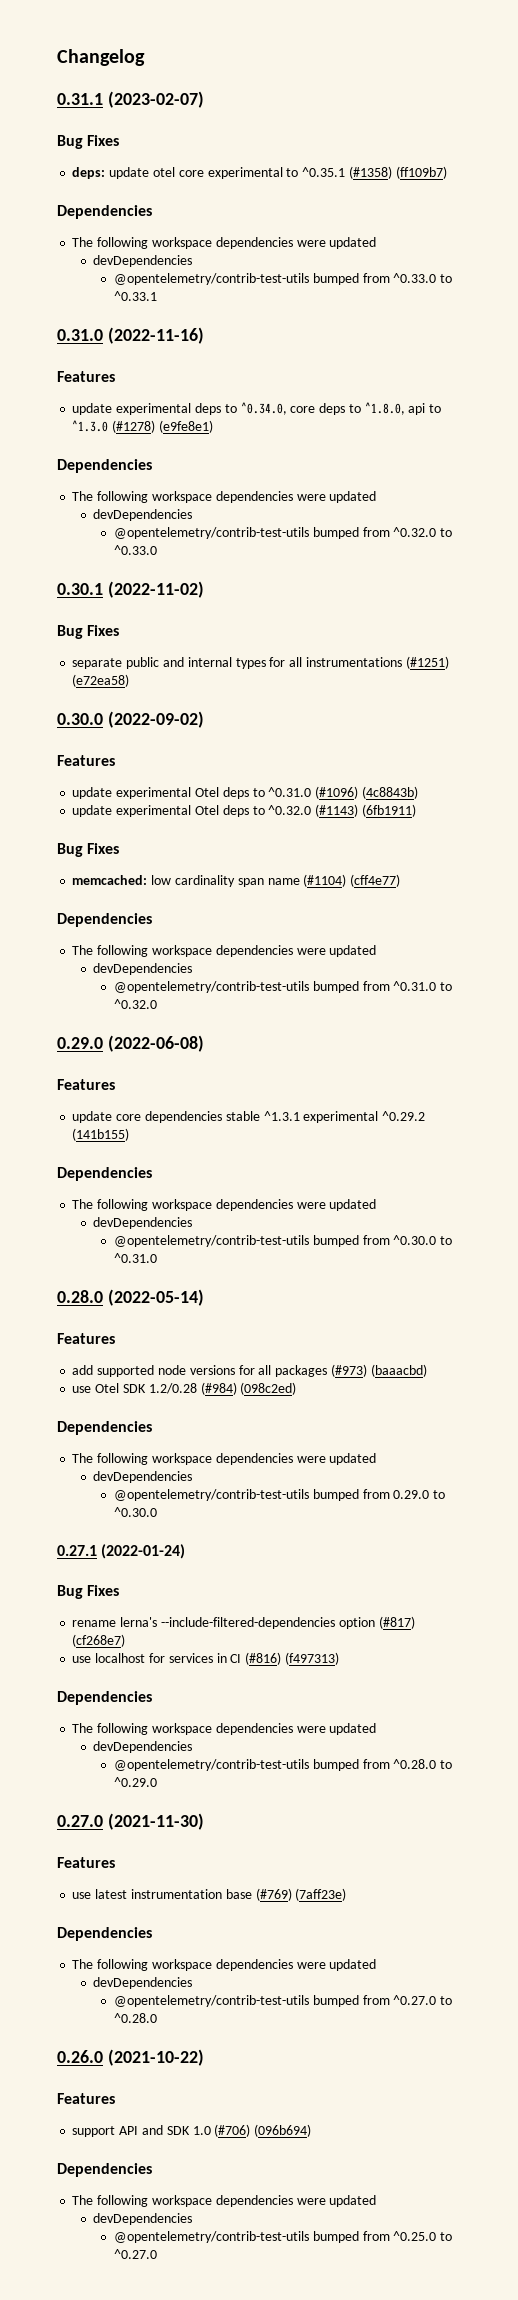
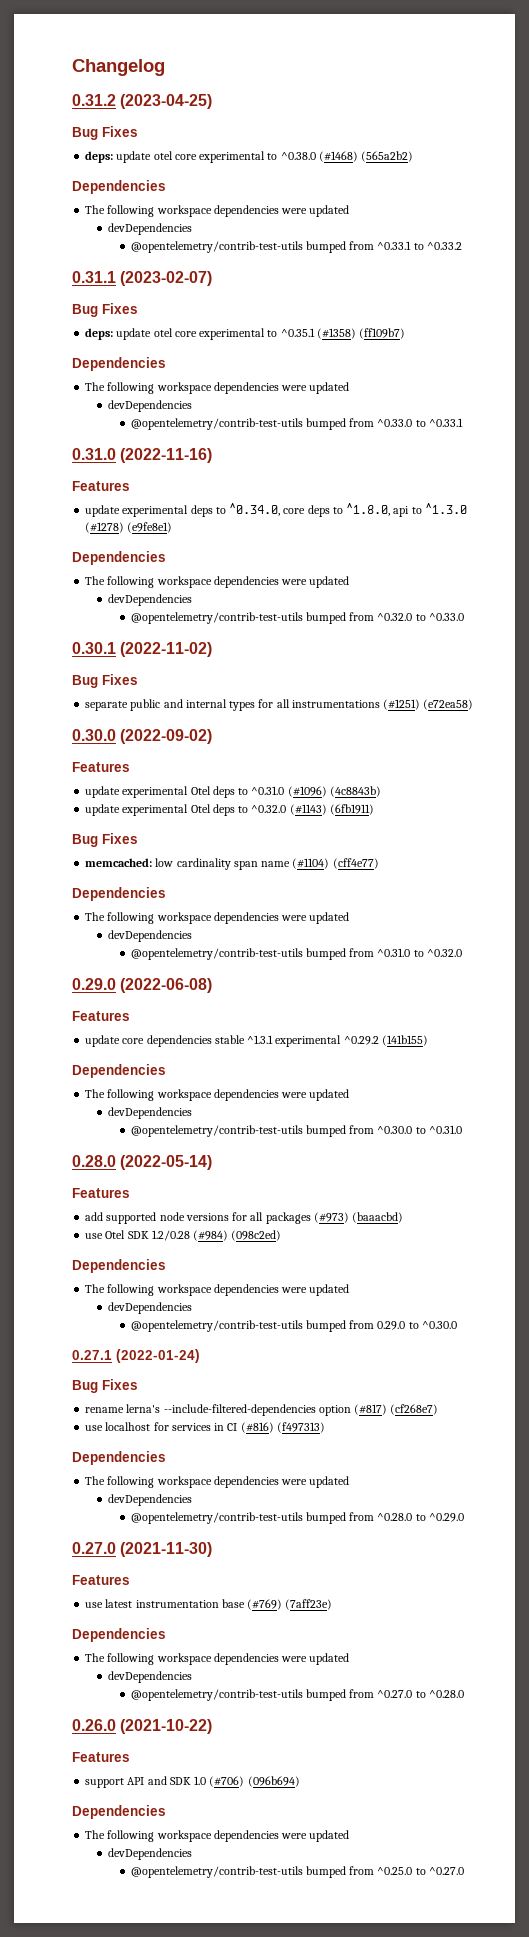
+ 0.31.2 (2023-04-25)
+ Bug Fixes
+ deps: update otel core experimental to ^0.38.0 (#1468) (565a2b2)
+ Dependencies
+ The following workspace dependencies were updated
+ devDependencies
+ @opentelemetry/contrib-test-utils bumped from ^0.33.1 to ^0.33.2

